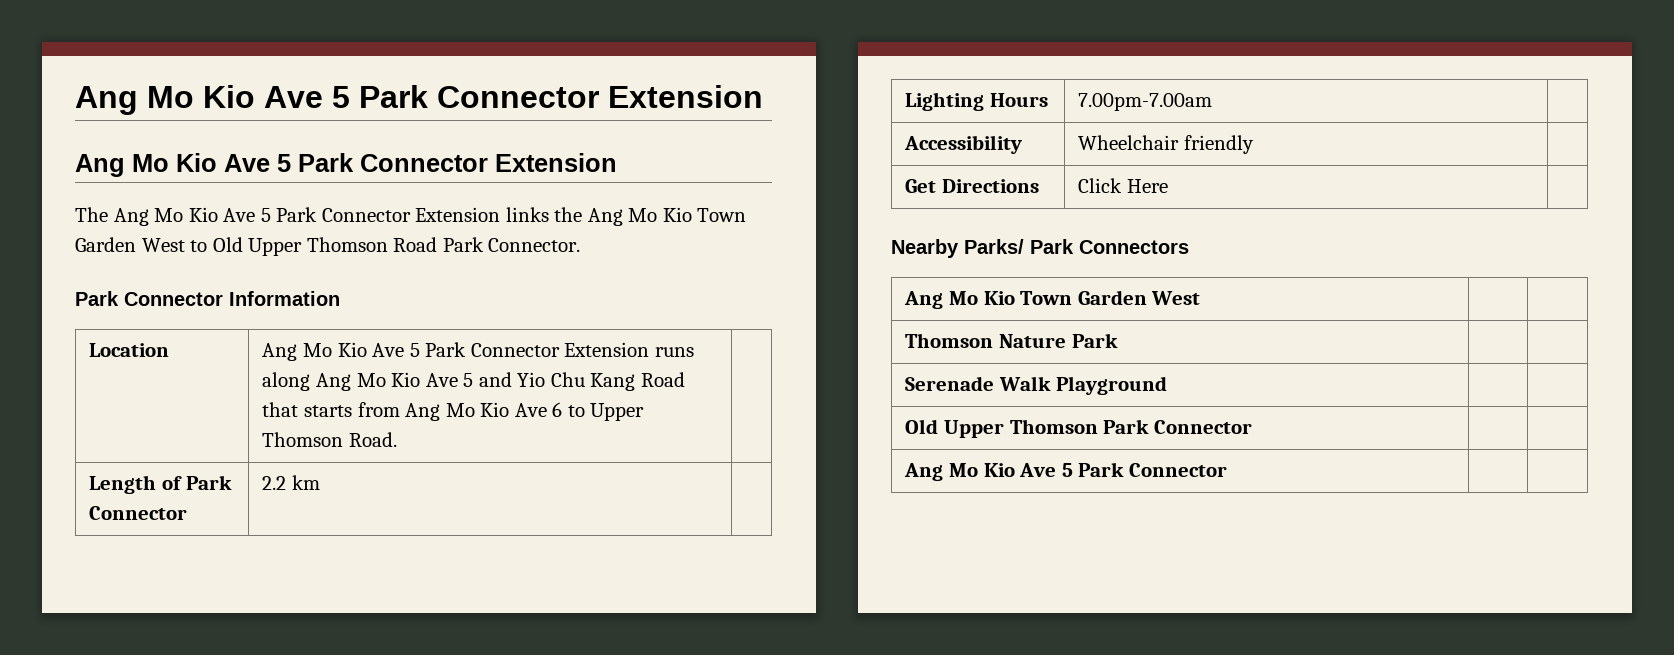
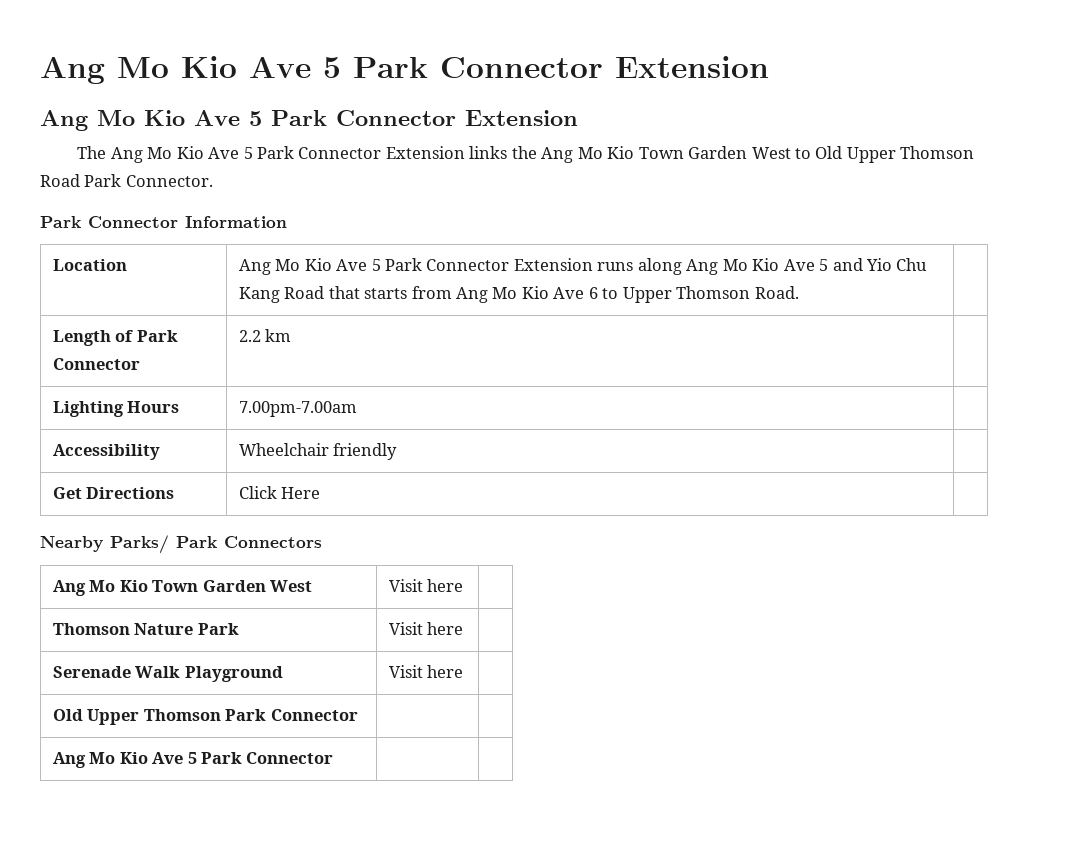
- Ang Mo Kio Town Garden West | |
+ Ang Mo Kio Town Garden West | Visit here |
- Thomson Nature Park | |
+ Thomson Nature Park | Visit here |
- Serenade Walk Playground | |
+ Serenade Walk Playground | Visit here |

